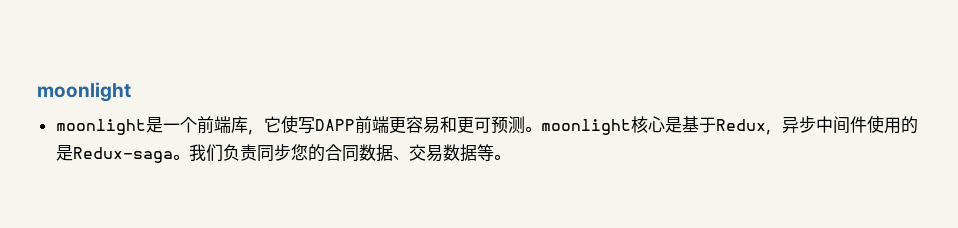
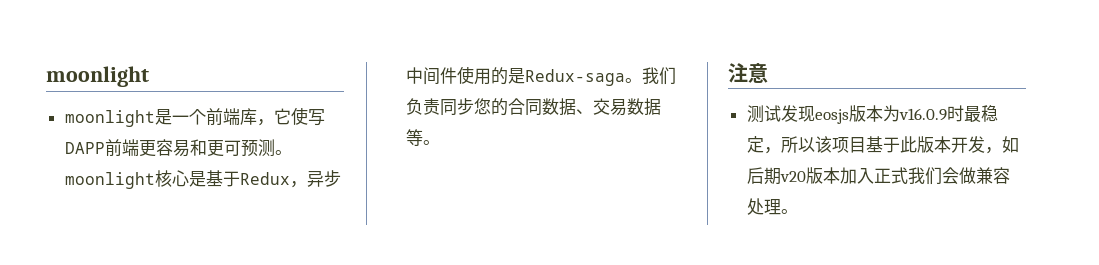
+ 注意
+ 测试发现eosjs版本为v16.0.9时最稳定，所以该项目基于此版本开发，如后期v20版本加入正式我们会做兼容处理。

